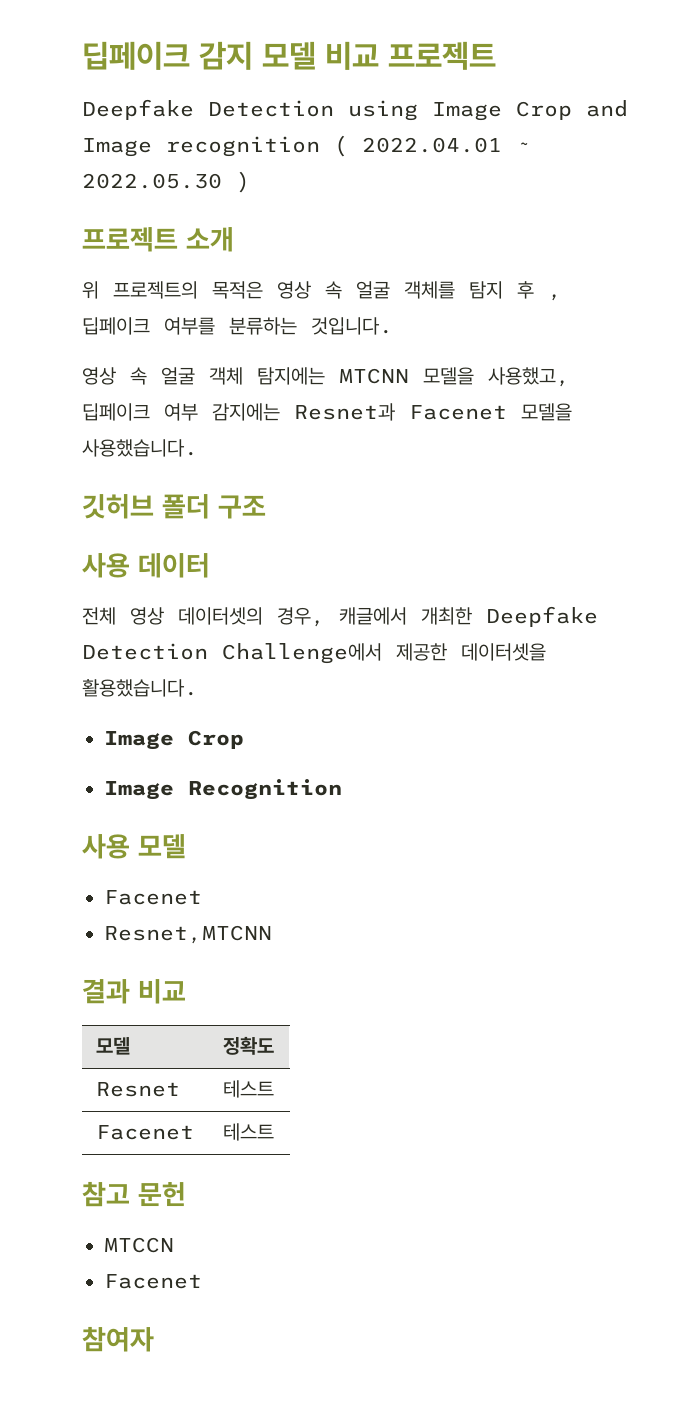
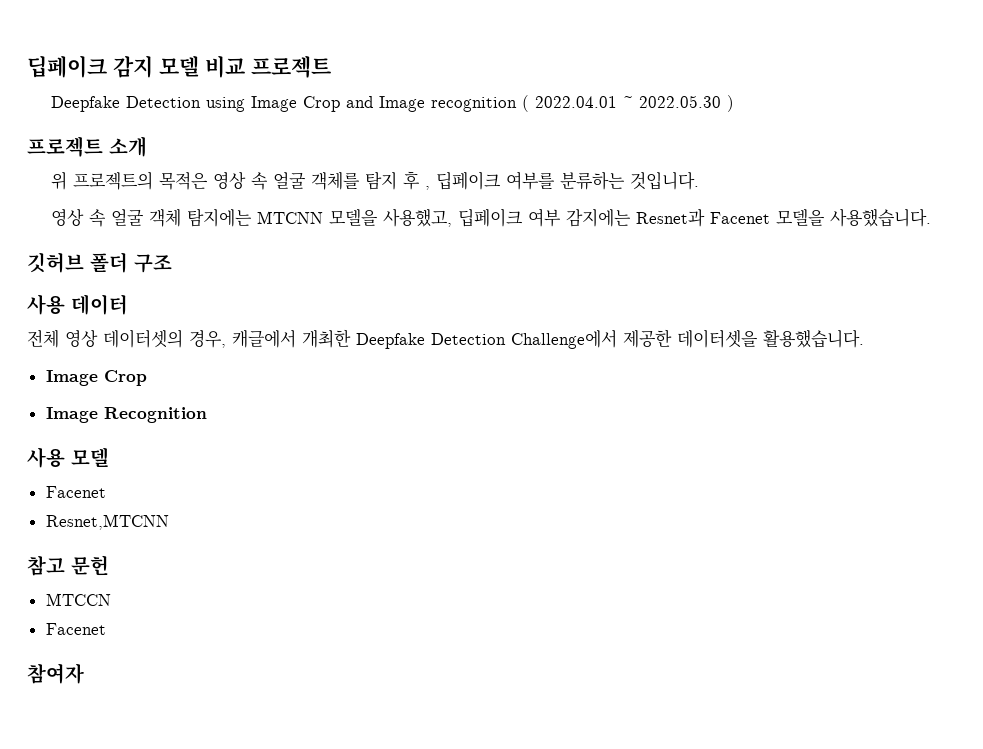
- 결과 비교
- 모델 | 정확도
- Resnet | 테스트
- Facenet | 테스트

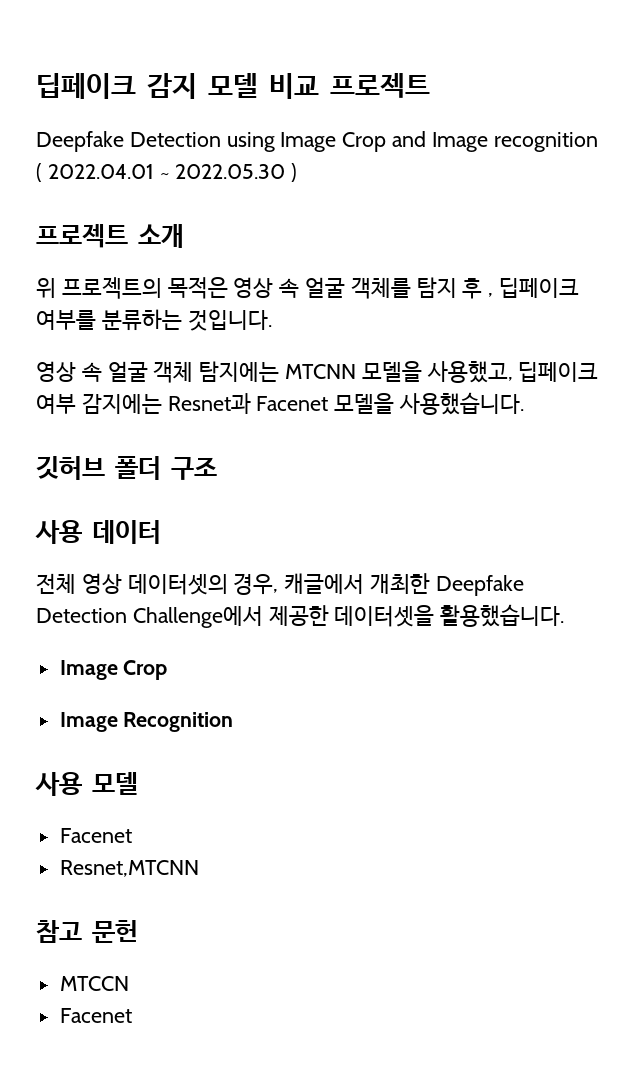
- 참여자

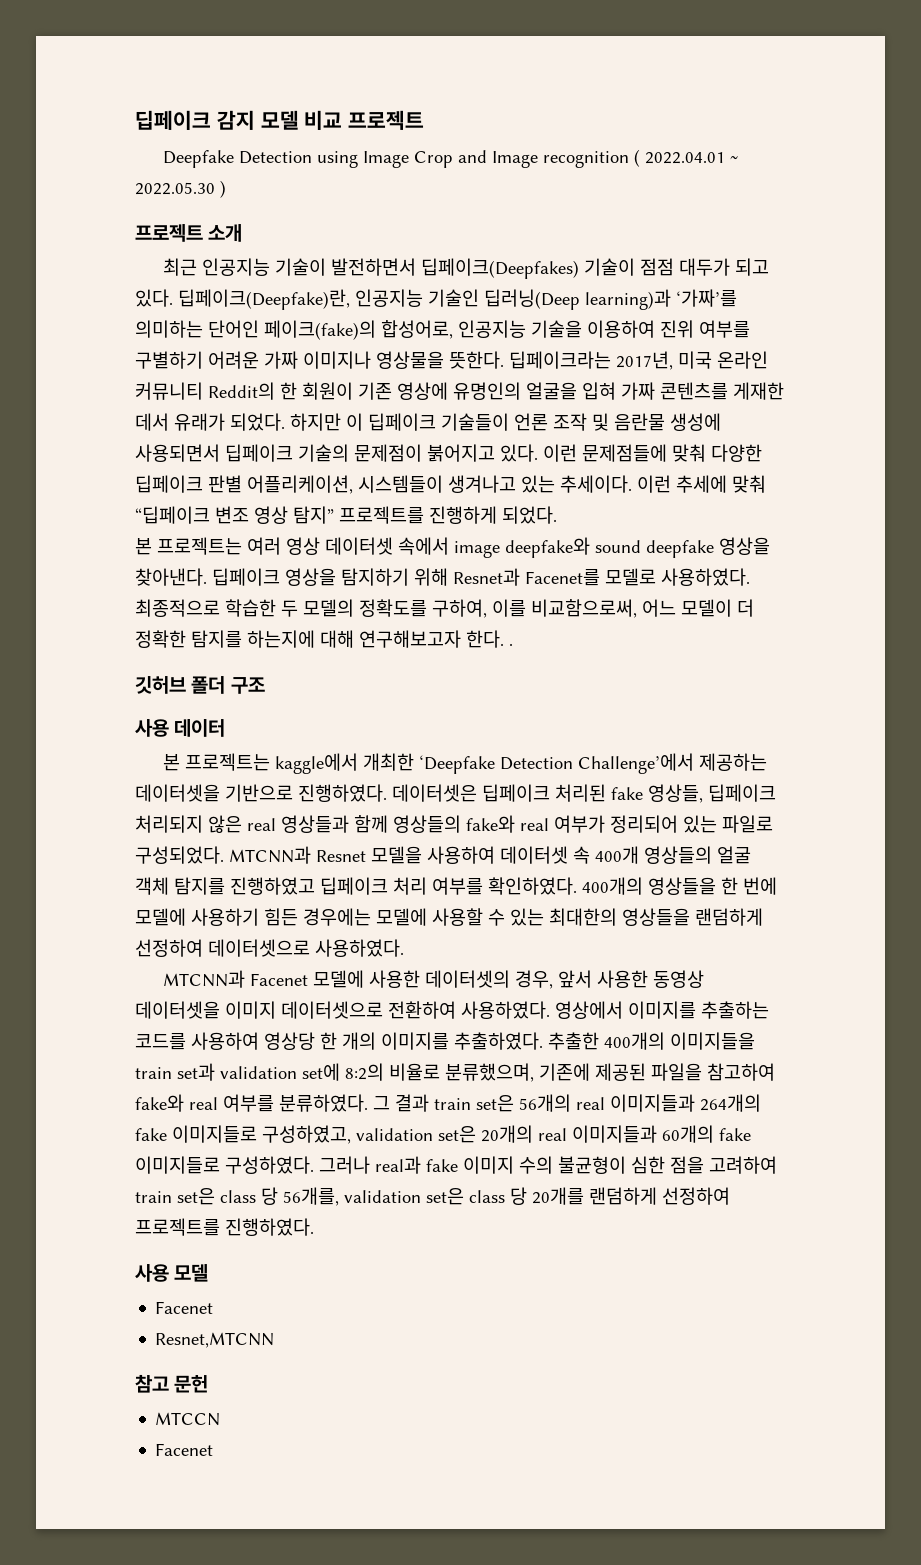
- 위 프로젝트의 목적은 영상 속 얼굴 객체를 탐지 후 , 딥페이크 여부를 분류하는 것입니다.
- 영상 속 얼굴 객체 탐지에는 MTCNN 모델을 사용했고, 딥페이크 여부 감지에는 Resnet과 Facenet 모델을 사용했습니다.
+ 최근 인공지능 기술이 발전하면서 딥페이크(Deepfakes) 기술이 점점 대두가 되고 있다. 딥페이크(Deepfake)란, 인공지능 기술인 딥러닝(Deep learning)과 ‘가짜’를 의미하는 단어인 페이크(fake)의 합성어로, 인공지능 기술을 이용하여 진위 여부를 구별하기 어려운 가짜 이미지나 영상물을 뜻한다. 딥페이크라는 2017년, 미국 온라인 커뮤니티 Reddit의 한 회원이 기존 영상에 유명인의 얼굴을 입혀 가짜 콘텐츠를 게재한 데서 유래가 되었다. 하지만 이 딥페이크 기술들이 언론 조작 및 음란물 생성에 사용되면서 딥페이크 기술의 문제점이 붉어지고 있다. 이런 문제점들에 맞춰 다양한 딥페이크 판별 어플리케이션, 시스템들이 생겨나고 있는 추세이다. 이런 추세에 맞춰 “딥페이크 변조 영상 탐지” 프로젝트를 진행하게 되었다.
+ 본 프로젝트는 여러 영상 데이터셋 속에서 image deepfake와 sound deepfake 영상을 찾아낸다. 딥페이크 영상을 탐지하기 위해 Resnet과 Facenet를 모델로 사용하였다. 최종적으로 학습한 두 모델의 정확도를 구하여, 이를 비교함으로써, 어느 모델이 더 정확한 탐지를 하는지에 대해 연구해보고자 한다. .
- 전체 영상 데이터셋의 경우, 캐글에서 개최한 Deepfake Detection Challenge에서 제공한 데이터셋을 활용했습니다.
- Image Crop
- Image Recognition
+ 본 프로젝트는 kaggle에서 개최한 ‘Deepfake Detection Challenge’에서 제공하는 데이터셋을 기반으로 진행하였다. 데이터셋은 딥페이크 처리된 fake 영상들, 딥페이크 처리되지 않은 real 영상들과 함께 영상들의 fake와 real 여부가 정리되어 있는 파일로 구성되었다. MTCNN과 Resnet 모델을 사용하여 데이터셋 속 400개 영상들의 얼굴 객체 탐지를 진행하였고 딥페이크 처리 여부를 확인하였다. 400개의 영상들을 한 번에 모델에 사용하기 힘든 경우에는 모델에 사용할 수 있는 최대한의 영상들을 랜덤하게 선정하여 데이터셋으로 사용하였다.
+ MTCNN과 Facenet 모델에 사용한 데이터셋의 경우, 앞서 사용한 동영상 데이터셋을 이미지 데이터셋으로 전환하여 사용하였다. 영상에서 이미지를 추출하는 코드를 사용하여 영상당 한 개의 이미지를 추출하였다. 추출한 400개의 이미지들을 train set과 validation set에 8:2의 비율로 분류했으며, 기존에 제공된 파일을 참고하여 fake와 real 여부를 분류하였다. 그 결과 train set은 56개의 real 이미지들과 264개의 fake 이미지들로 구성하였고, validation set은 20개의 real 이미지들과 60개의 fake 이미지들로 구성하였다. 그러나 real과 fake 이미지 수의 불균형이 심한 점을 고려하여 train set은 class 당 56개를, validation set은 class 당 20개를 랜덤하게 선정하여 프로젝트를 진행하였다.

